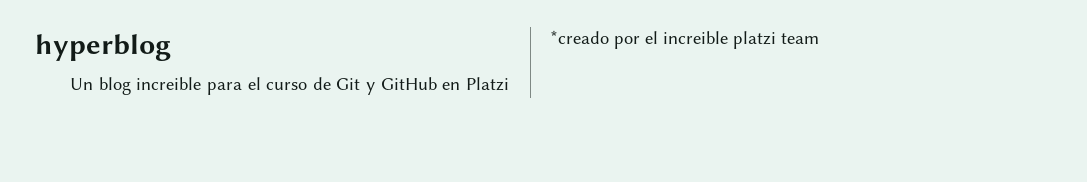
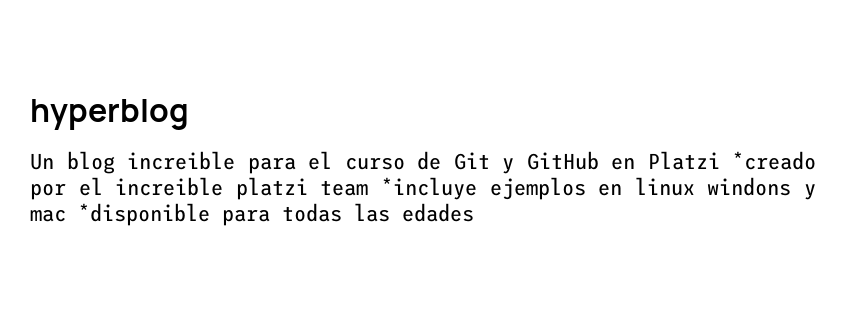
- Un blog increible para el curso de Git y GitHub en Platzi *creado por el increible platzi team
+ Un blog increible para el curso de Git y GitHub en Platzi *creado por el increible platzi team *incluye ejemplos en linux windons y mac *disponible para todas las edades

